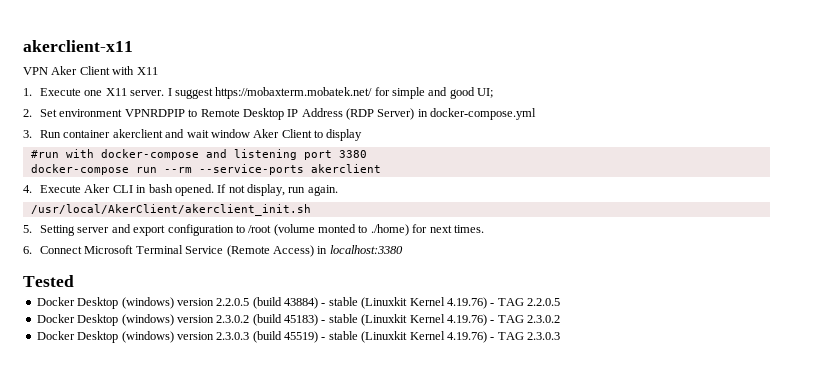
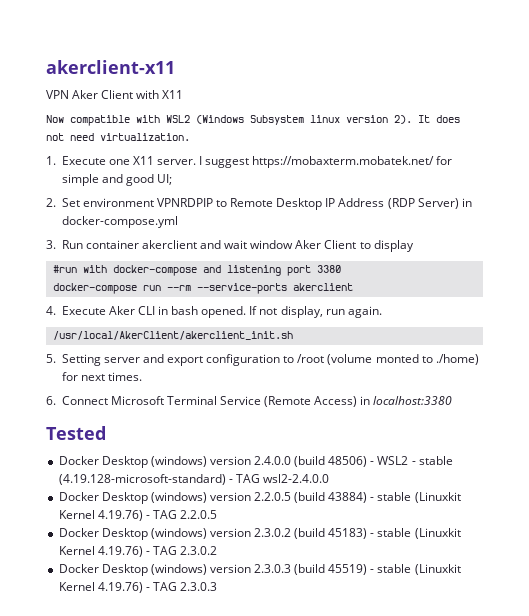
+ Now compatible with WSL2 (Windows Subsystem linux version 2). It does not need virtualization.
+ Docker Desktop (windows) version 2.4.0.0 (build 48506) - WSL2 - stable (4.19.128-microsoft-standard) - TAG wsl2-2.4.0.0

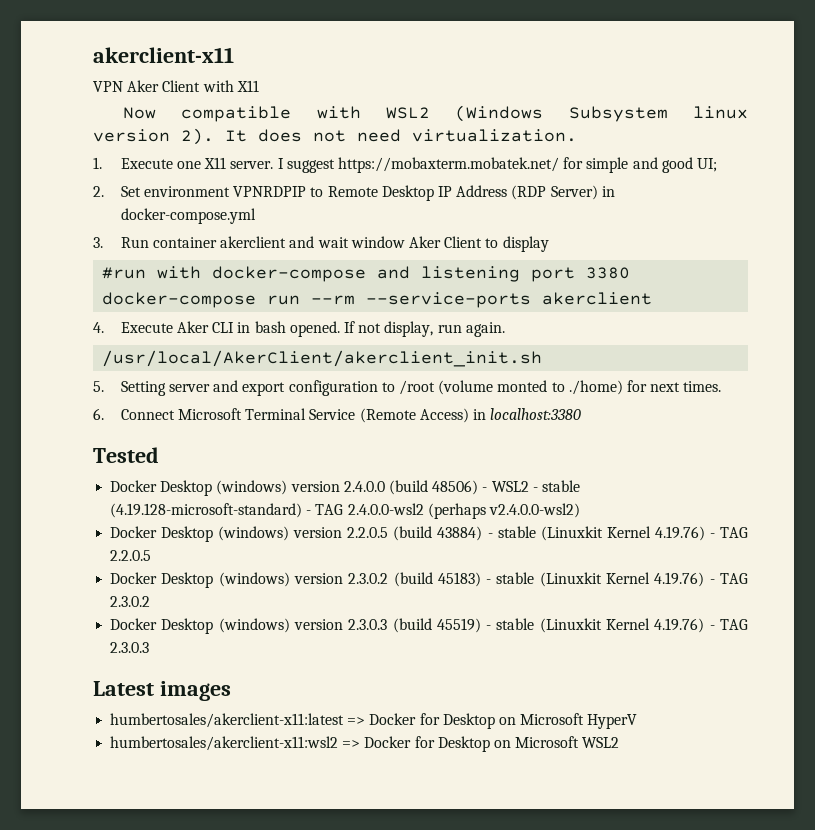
- Docker Desktop (windows) version 2.4.0.0 (build 48506) - WSL2 - stable (4.19.128-microsoft-standard) - TAG wsl2-2.4.0.0
+ Docker Desktop (windows) version 2.4.0.0 (build 48506) - WSL2 - stable (4.19.128-microsoft-standard) - TAG 2.4.0.0-wsl2 (perhaps v2.4.0.0-wsl2)
+ Latest images
+ humbertosales/akerclient-x11:latest => Docker for Desktop on Microsoft HyperV
+ humbertosales/akerclient-x11:wsl2 => Docker for Desktop on Microsoft WSL2

